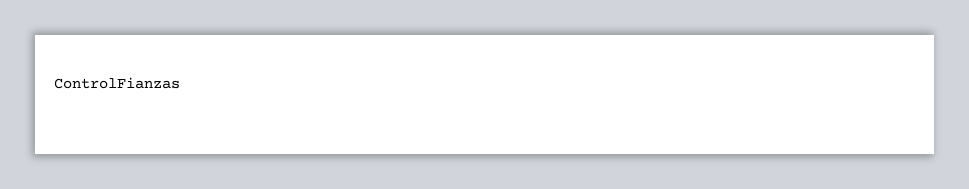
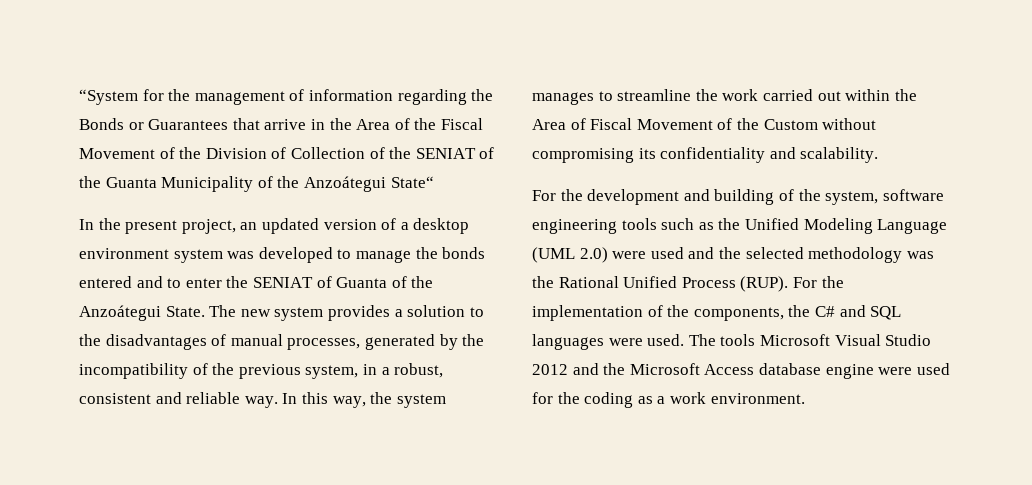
- ControlFianzas
+ “System for the management of information regarding the Bonds or Guarantees that arrive in the Area of the Fiscal Movement of the Division of Collection of the SENIAT of the Guanta Municipality of the Anzoátegui State“
+ In the present project, an updated version of a desktop environment system was developed to manage the bonds entered and to enter the SENIAT of Guanta of the Anzoátegui State. The new system provides a solution to the disadvantages of manual processes, generated by the incompatibility of the previous system, in a robust, consistent and reliable way. In this way, the system manages to streamline the work carried out within the Area of Fiscal Movement of the Custom without compromising its confidentiality and scalability.
+ For the development and building of the system, software engineering tools such as the Unified Modeling Language (UML 2.0) were used and the selected methodology was the Rational Unified Process (RUP). For the implementation of the components, the C# and SQL languages were used. The tools Microsoft Visual Studio 2012 and the Microsoft Access database engine were used for the coding as a work environment.

